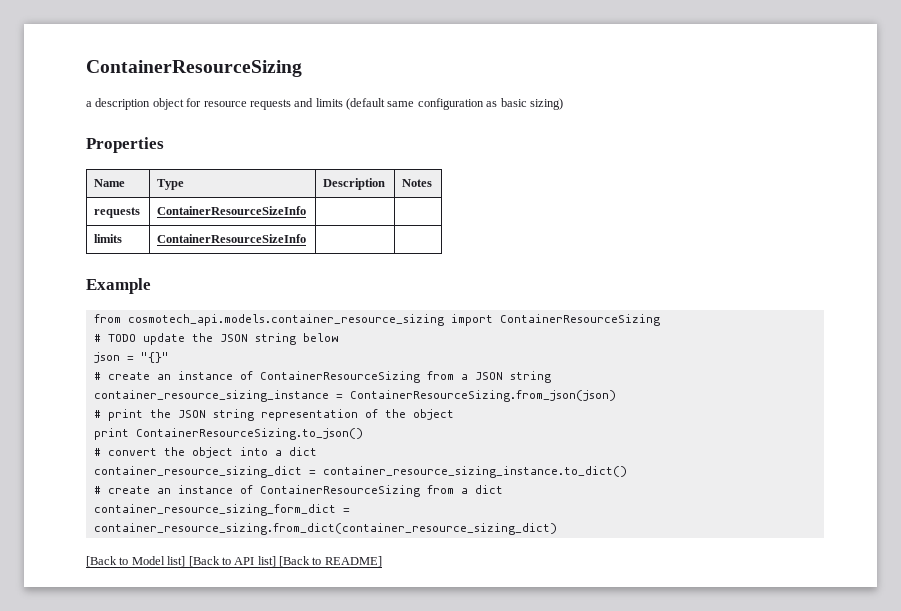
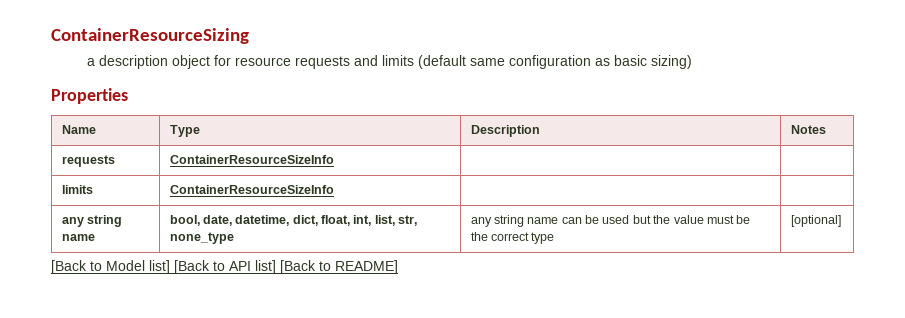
- Example
- from cosmotech_api.models.container_resource_sizing import ContainerResourceSizing
- # TODO update the JSON string below
- json = "{}"
- # create an instance of ContainerResourceSizing from a JSON string
- container_resource_sizing_instance = ContainerResourceSizing.from_json(json)
- # print the JSON string representation of the object
- print ContainerResourceSizing.to_json()
- # convert the object into a dict
- container_resource_sizing_dict = container_resource_sizing_instance.to_dict()
- # create an instance of ContainerResourceSizing from a dict
- container_resource_sizing_form_dict = container_resource_sizing.from_dict(container_resource_sizing_dict)
+ any string name | bool, date, datetime, dict, float, int, list, str, none_type | any string name can be used but the value must be the correct type | [optional]

